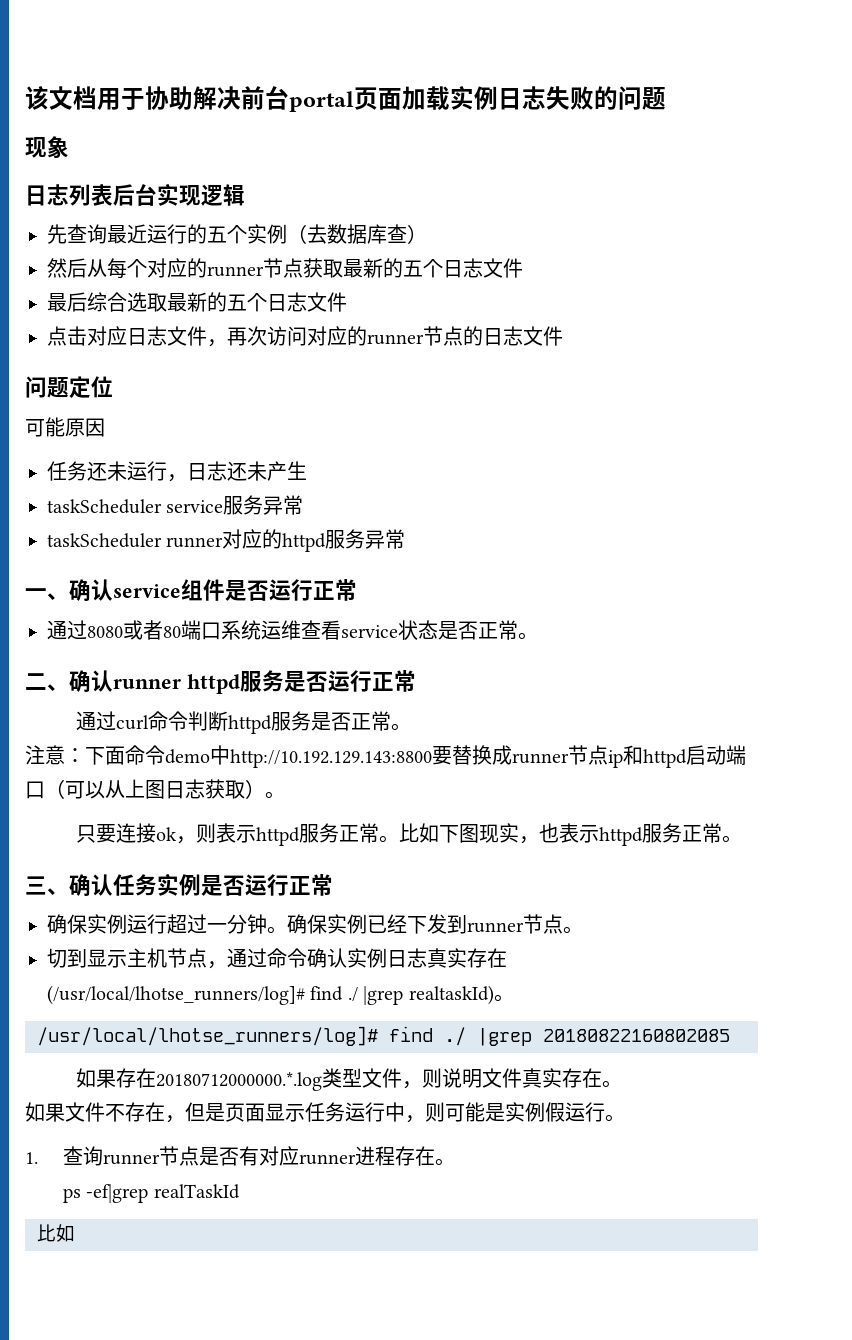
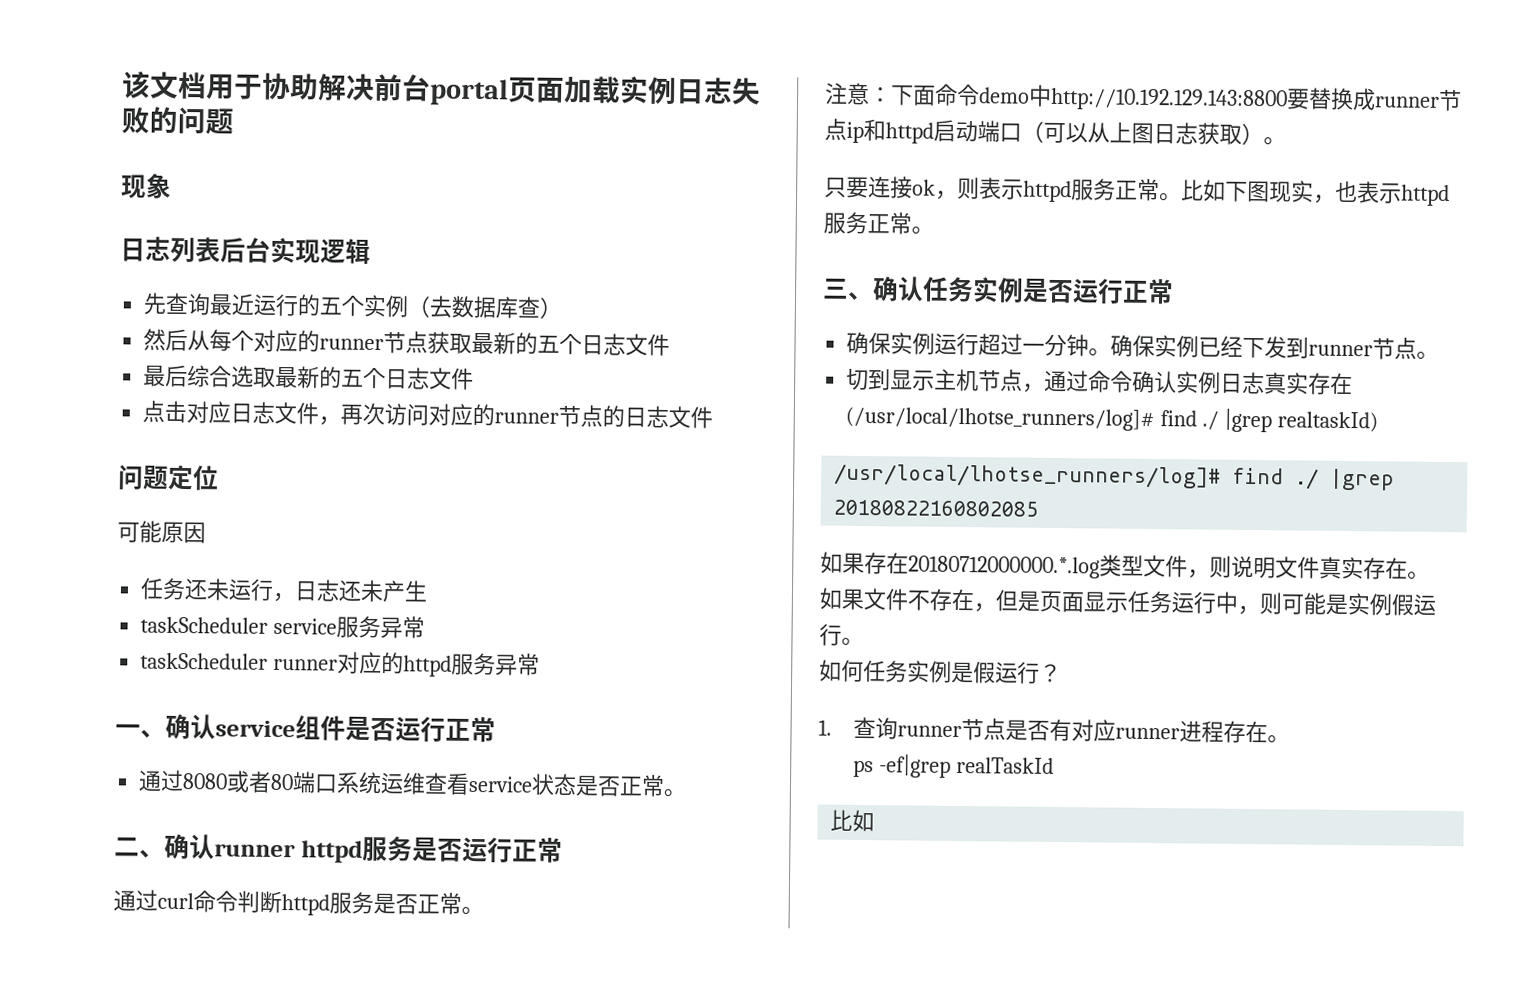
- 切到显示主机节点，通过命令确认实例日志真实存在(/usr/local/lhotse_runners/log]# find ./ |grep realtaskId)。
+ 切到显示主机节点，通过命令确认实例日志真实存在(/usr/local/lhotse_runners/log]# find ./ |grep realtaskId)
+ 如何任务实例是假运行？

